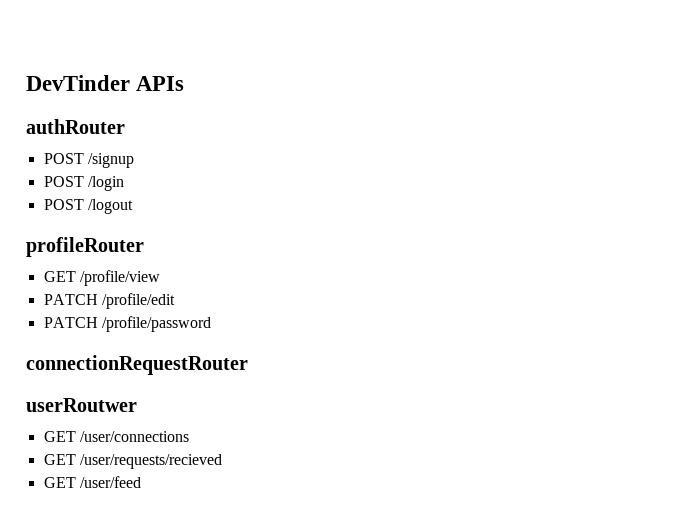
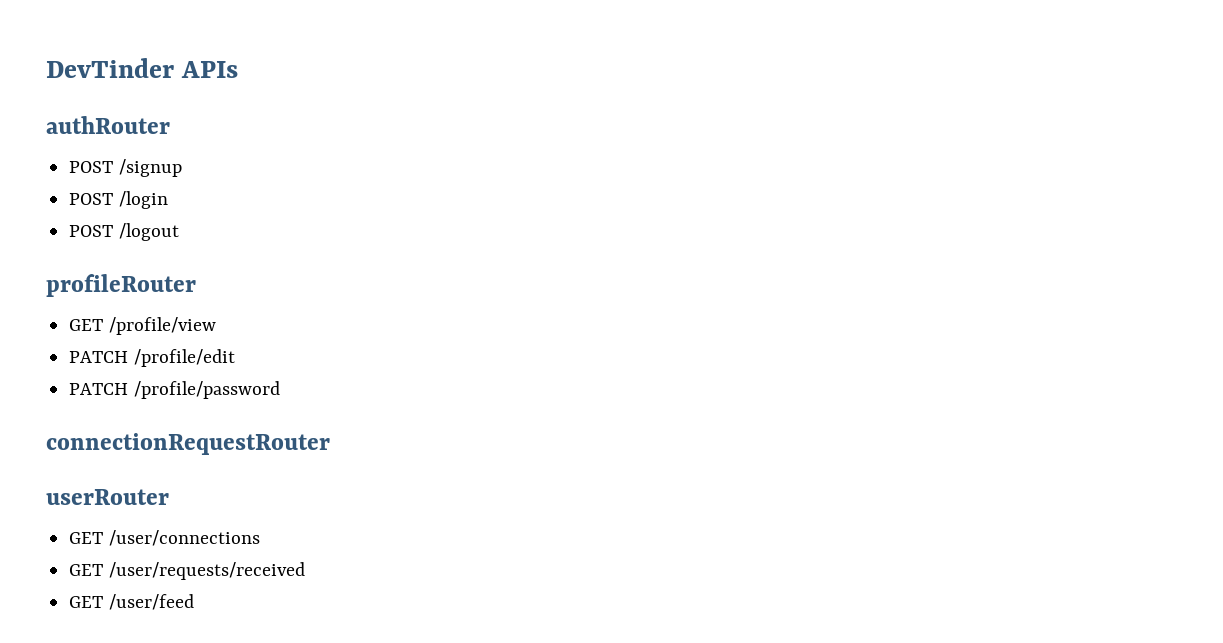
- userRoutwer
+ userRouter
- GET /user/requests/recieved
+ GET /user/requests/received

